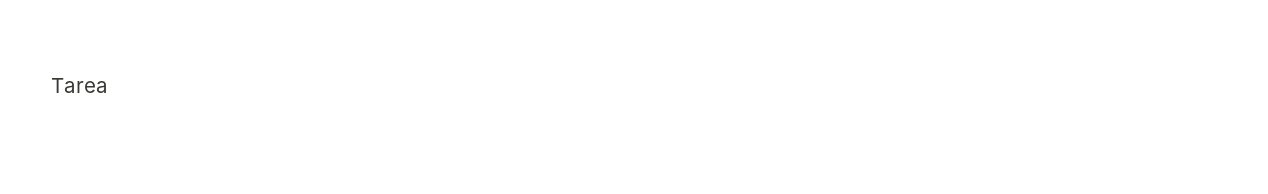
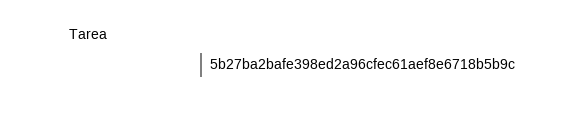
+ 5b27ba2bafe398ed2a96cfec61aef8e6718b5b9c

